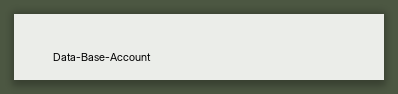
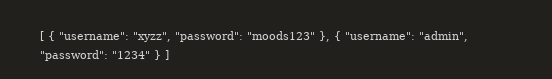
- Data-Base-Account
+ [ { "username": "xyzz", "password": "moods123" }, { "username": "admin", "password": "1234" } ]

